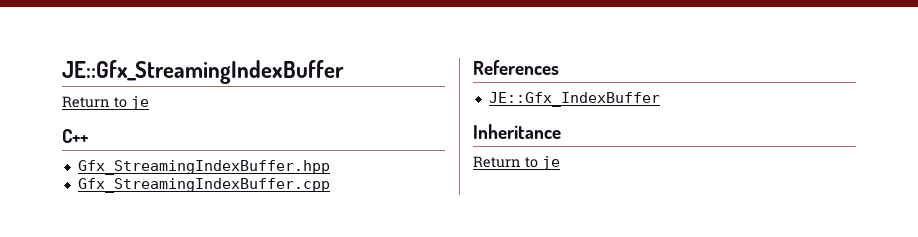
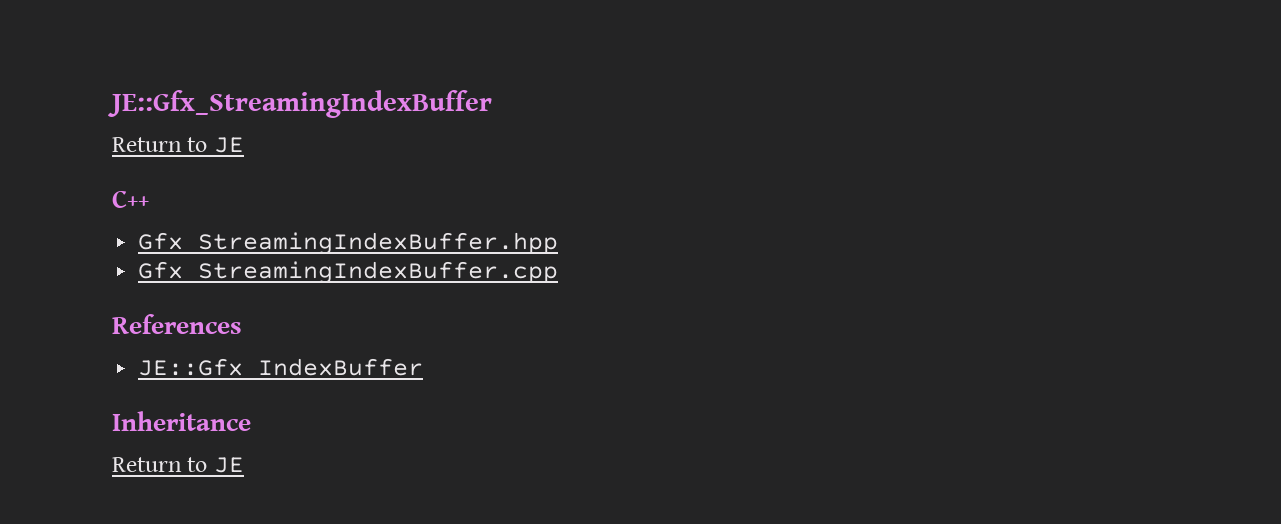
  JE::Gfx_StreamingIndexBuffer
- Return to je
+ Return to JE
  Inheritance
- Return to je
+ Return to JE

